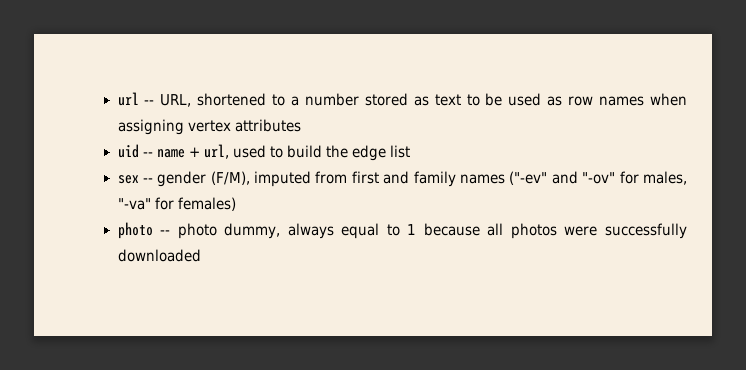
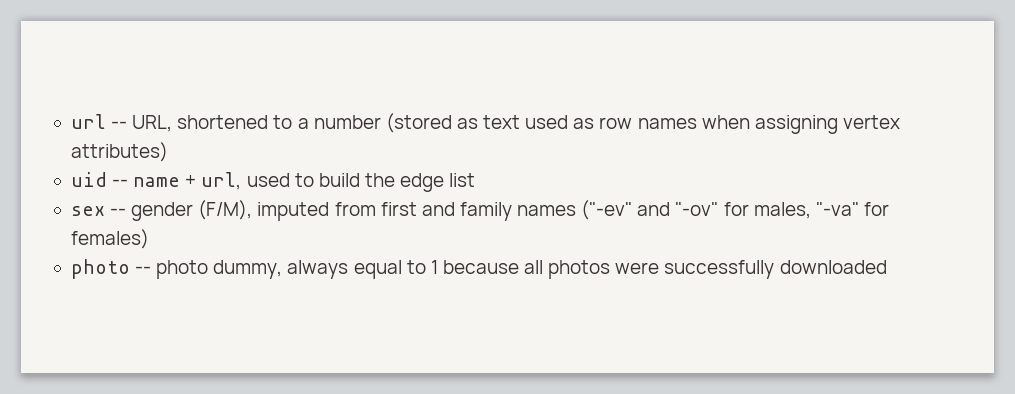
- url -- URL, shortened to a number stored as text to be used as row names when assigning vertex attributes
+ url -- URL, shortened to a number (stored as text used as row names when assigning vertex attributes)

